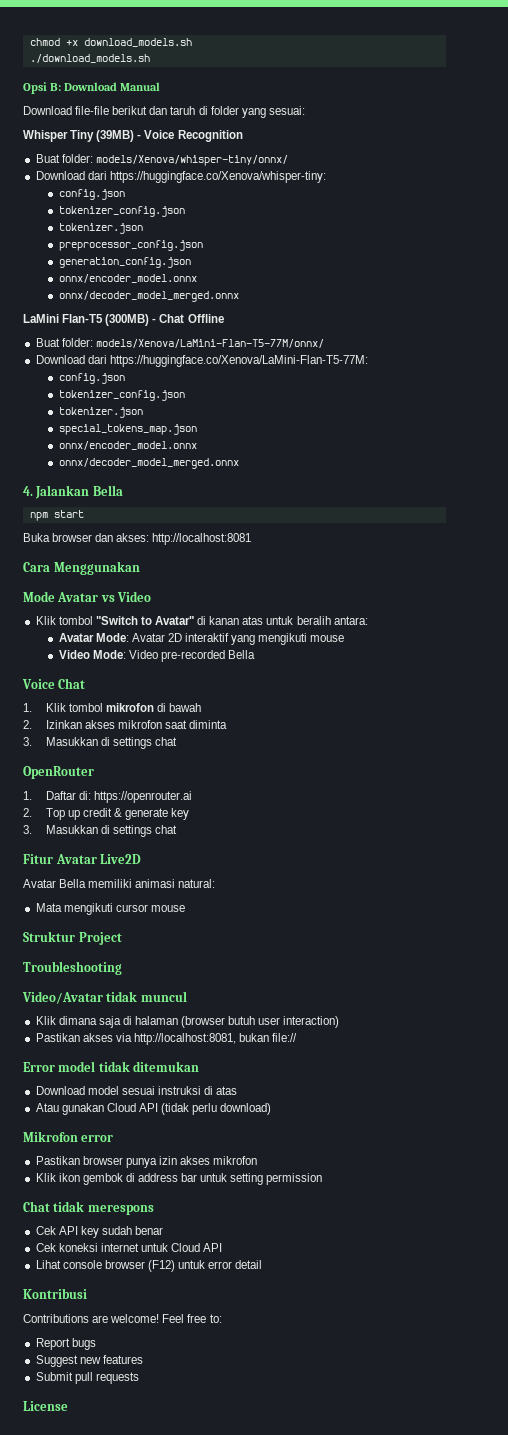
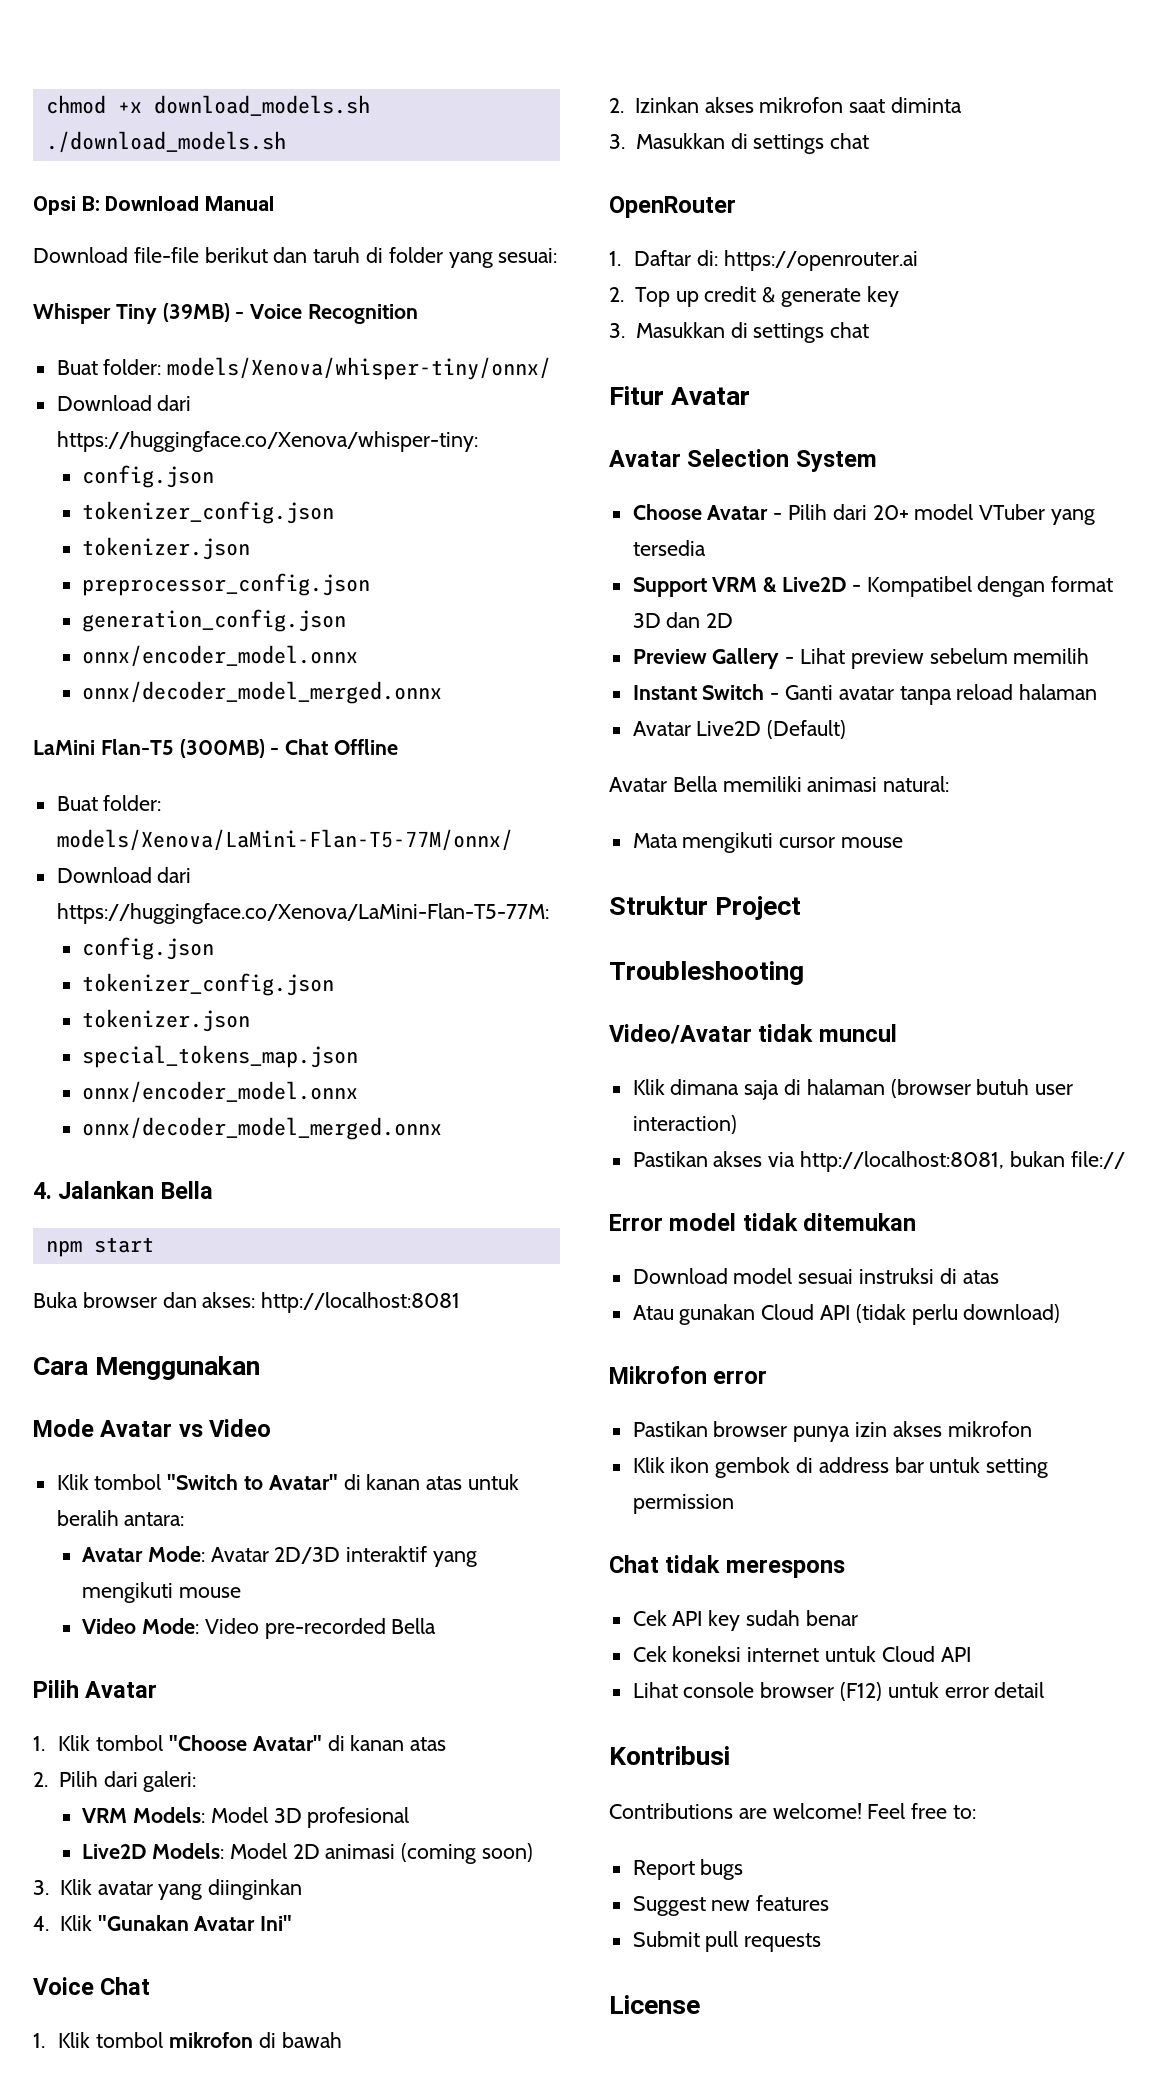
- Avatar Mode: Avatar 2D interaktif yang mengikuti mouse
+ Avatar Mode: Avatar 2D/3D interaktif yang mengikuti mouse
+ Pilih Avatar
+ 1. Klik tombol "Choose Avatar" di kanan atas
+ 2. Pilih dari galeri:
+ VRM Models: Model 3D profesional
+ Live2D Models: Model 2D animasi (coming soon)
+ 3. Klik avatar yang diinginkan
+ 4. Klik "Gunakan Avatar Ini"
- Fitur Avatar Live2D
+ Fitur Avatar
+ Avatar Selection System
+ Choose Avatar - Pilih dari 20+ model VTuber yang tersedia
+ Support VRM & Live2D - Kompatibel dengan format 3D dan 2D
+ Preview Gallery - Lihat preview sebelum memilih
+ Instant Switch - Ganti avatar tanpa reload halaman
+ Avatar Live2D (Default)

